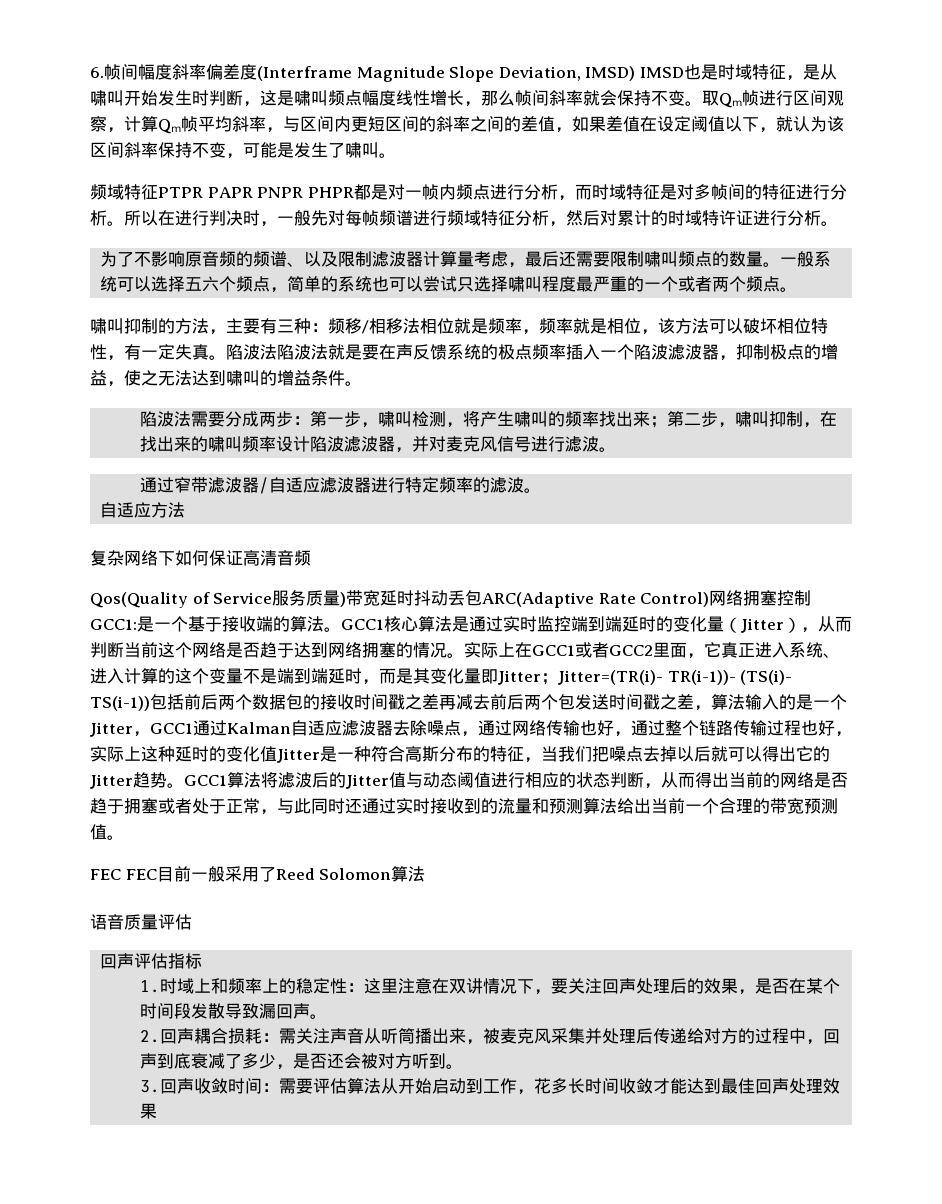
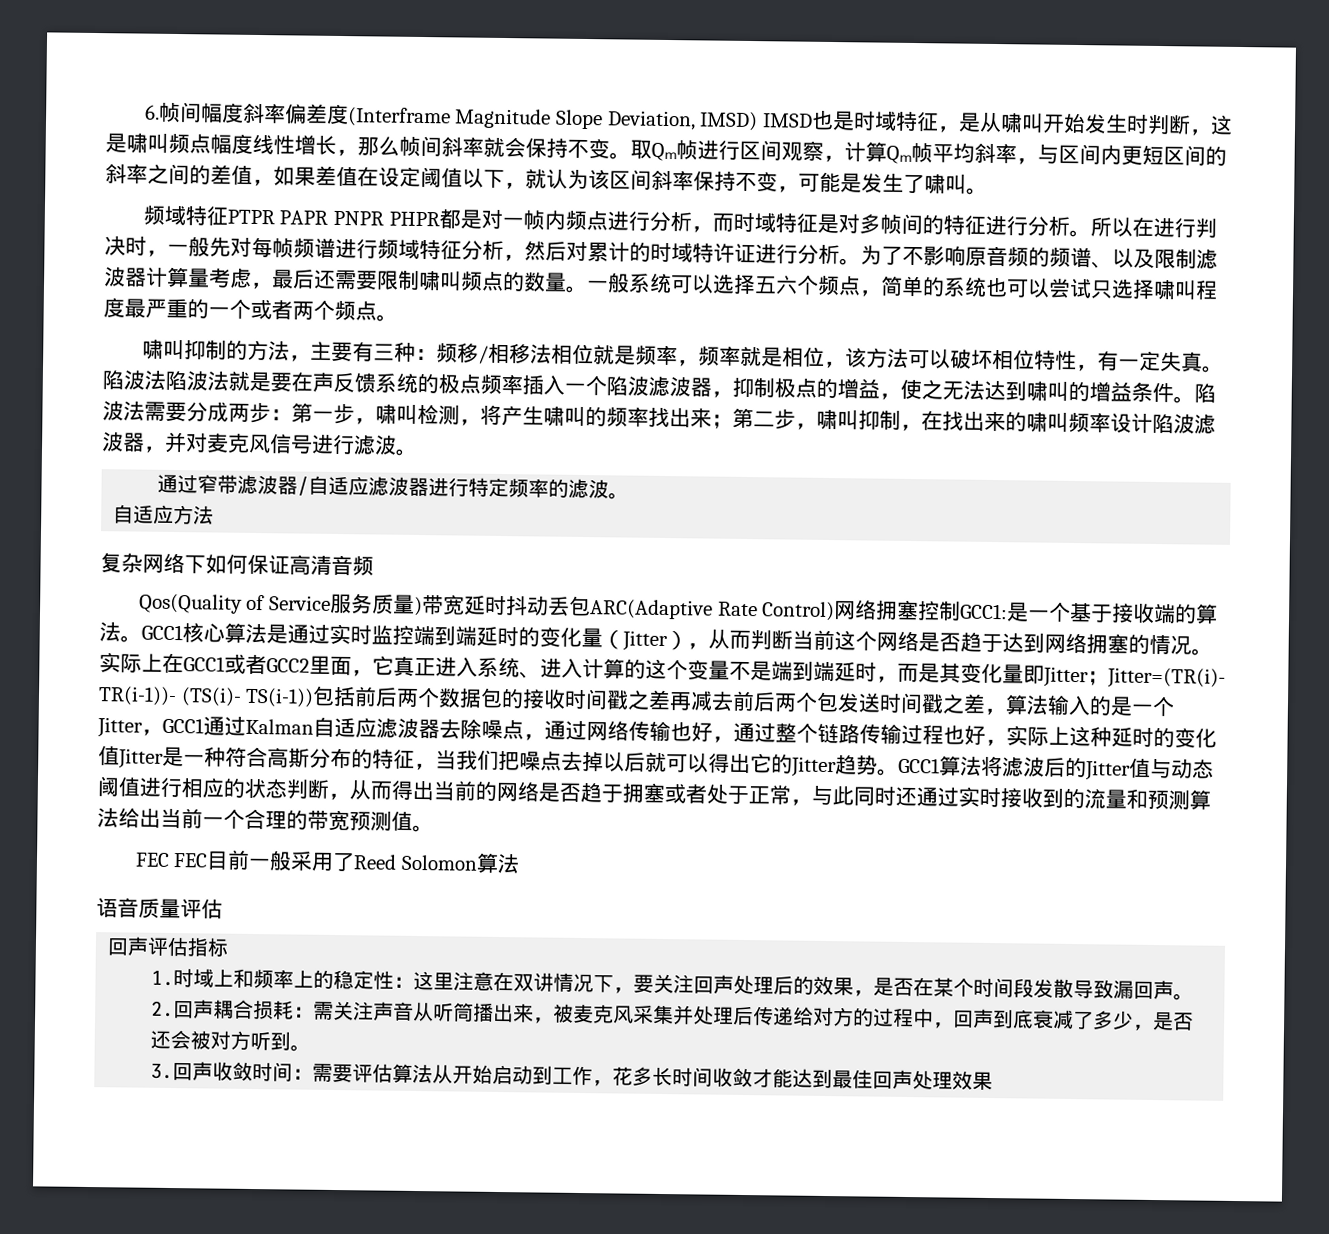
- 所以在进行判决时，一般先对每帧频谱进行频域特征分析，然后对累计的时域特许证进行分析。
- 为了不影响原音频的频谱、以及限制滤波器计算量考虑，最后还需要限制啸叫频点的数量。
+ 所以在进行判决时，一般先对每帧频谱进行频域特征分析，然后对累计的时域特许证进行分析。为了不影响原音频的频谱、以及限制滤波器计算量考虑，最后还需要限制啸叫频点的数量。
- 陷波法陷波法就是要在声反馈系统的极点频率插入一个陷波滤波器，抑制极点的增益，使之无法达到啸叫的增益条件。
- 陷波法需要分成两步：
+ 陷波法陷波法就是要在声反馈系统的极点频率插入一个陷波滤波器，抑制极点的增益，使之无法达到啸叫的增益条件。陷波法需要分成两步：

